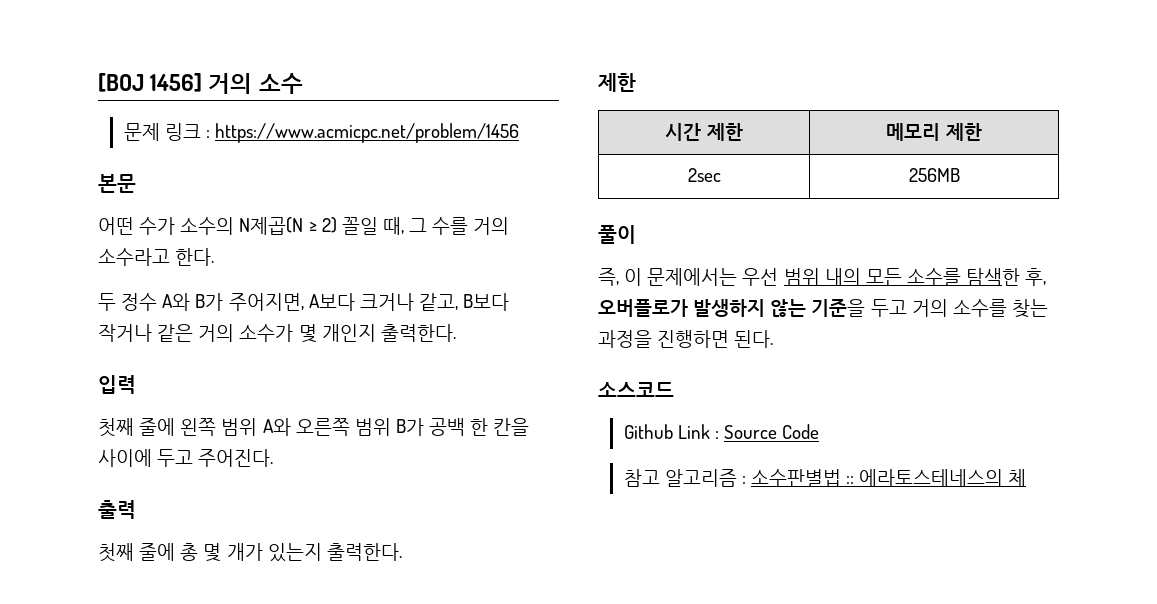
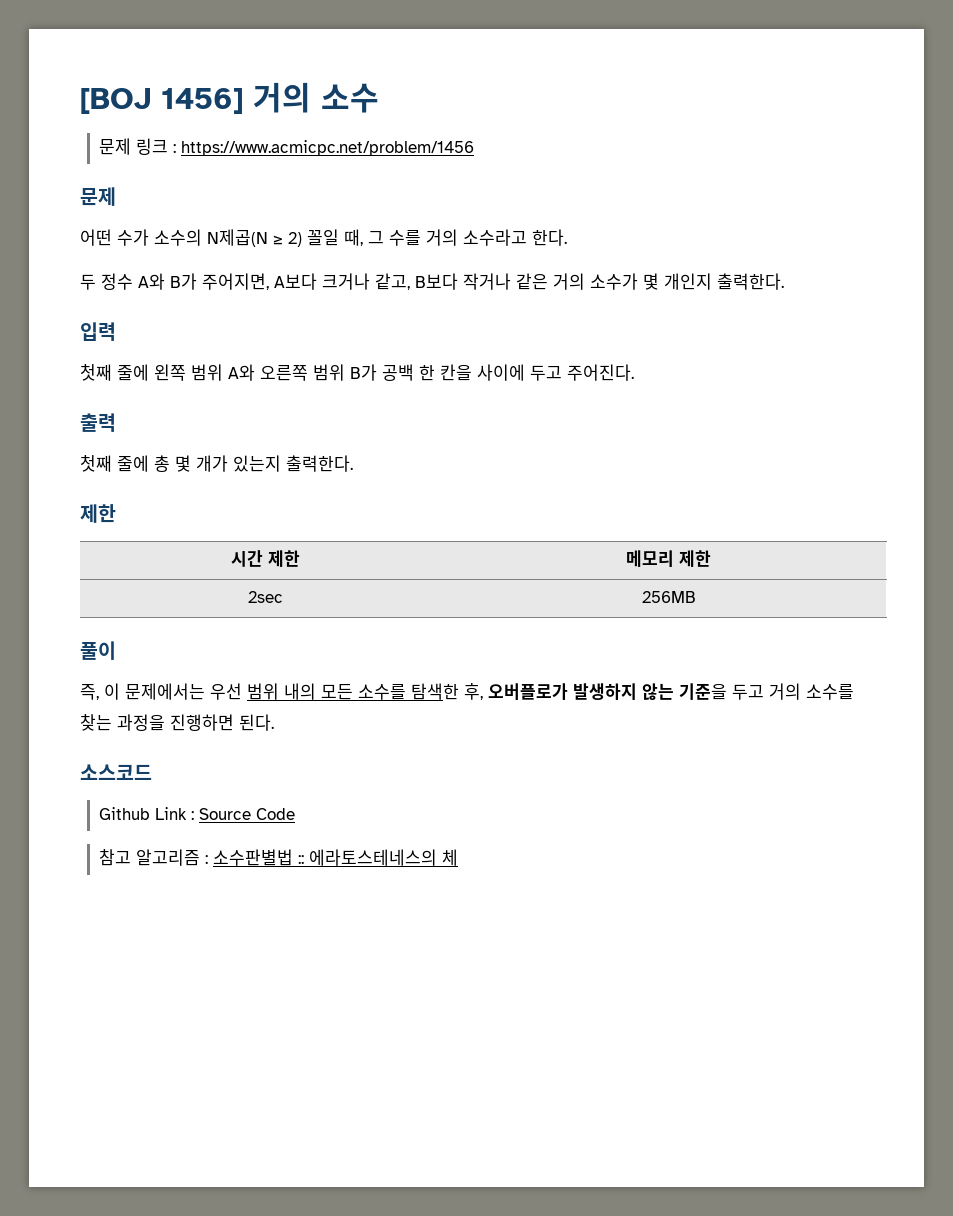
  문제 링크 : https://www.acmicpc.net/problem/1456
- 본문
+ 문제

